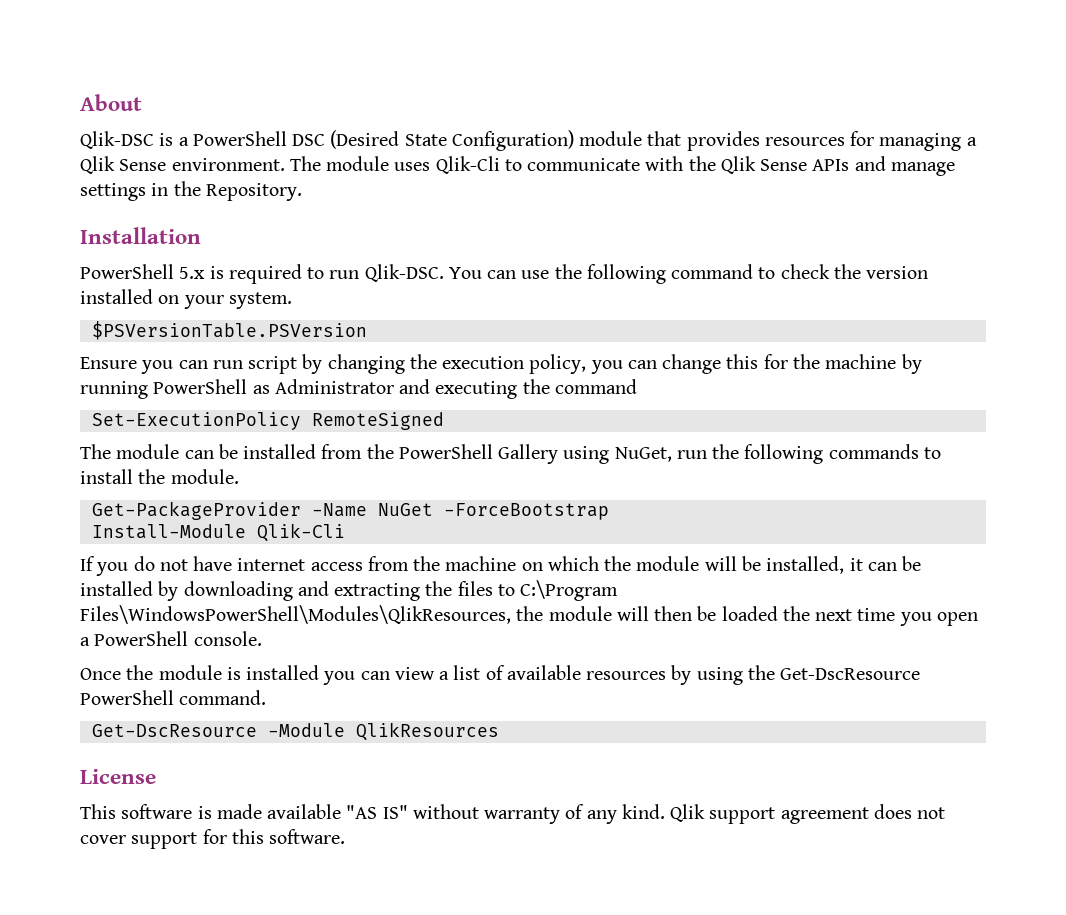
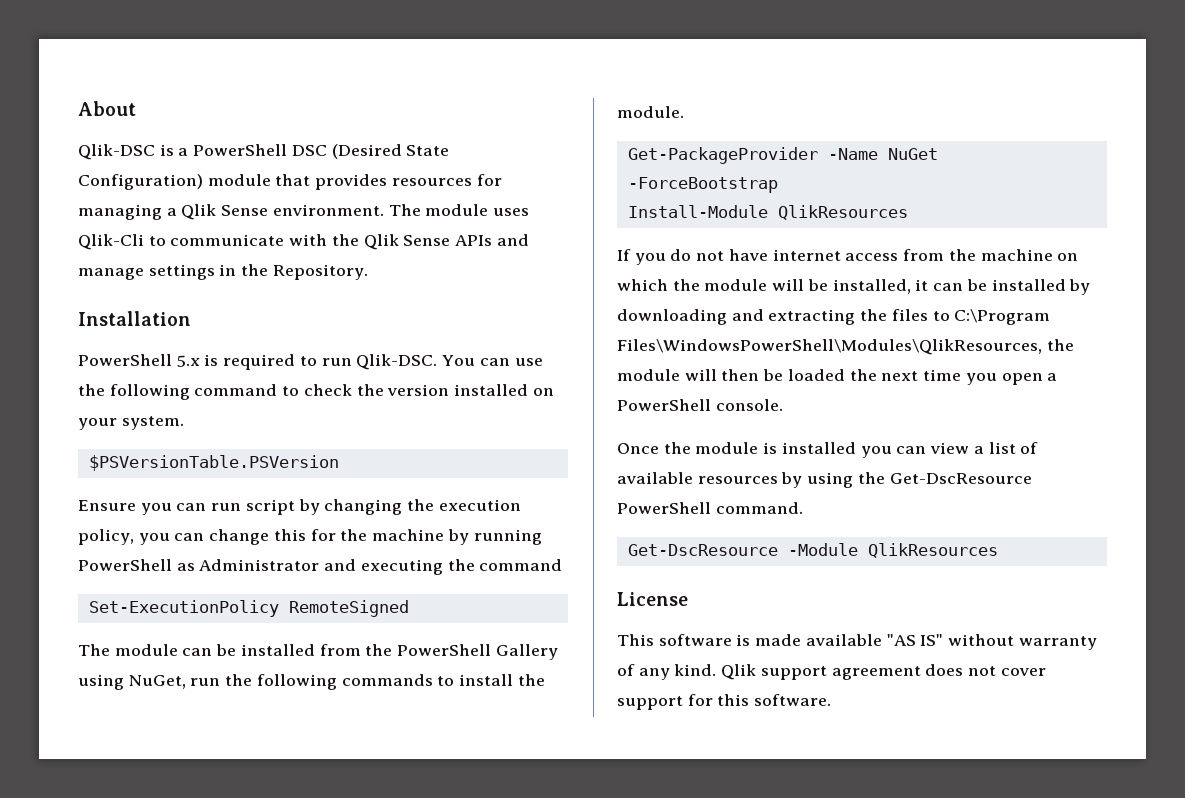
- Install-Module Qlik-Cli
+ Install-Module QlikResources

